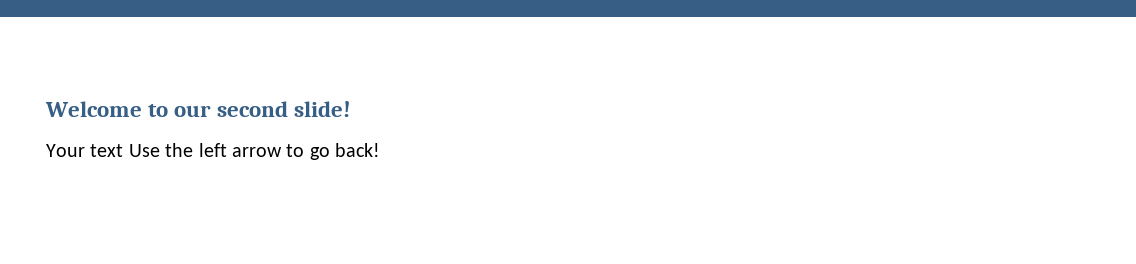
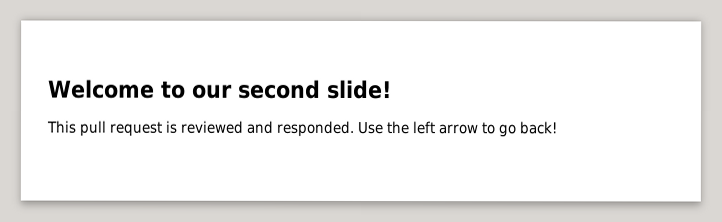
- Your text Use the left arrow to go back!
+ This pull request is reviewed and responded. Use the left arrow to go back!

